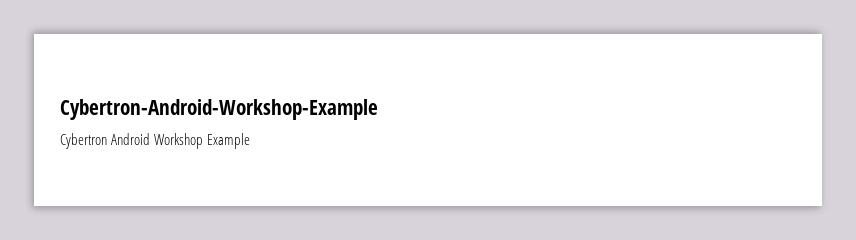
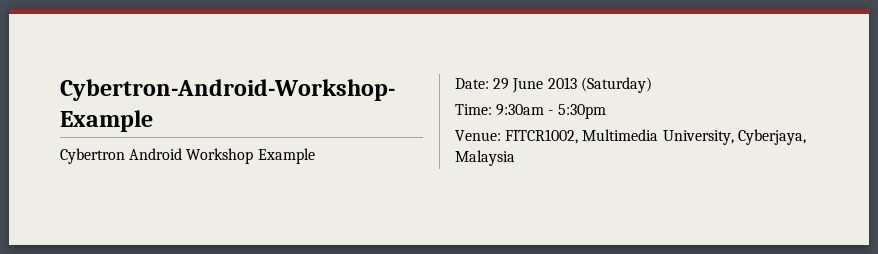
+ Date: 29 June 2013 (Saturday)
+ Time: 9:30am - 5:30pm
+ Venue: FITCR1002, Multimedia University, Cyberjaya, Malaysia

